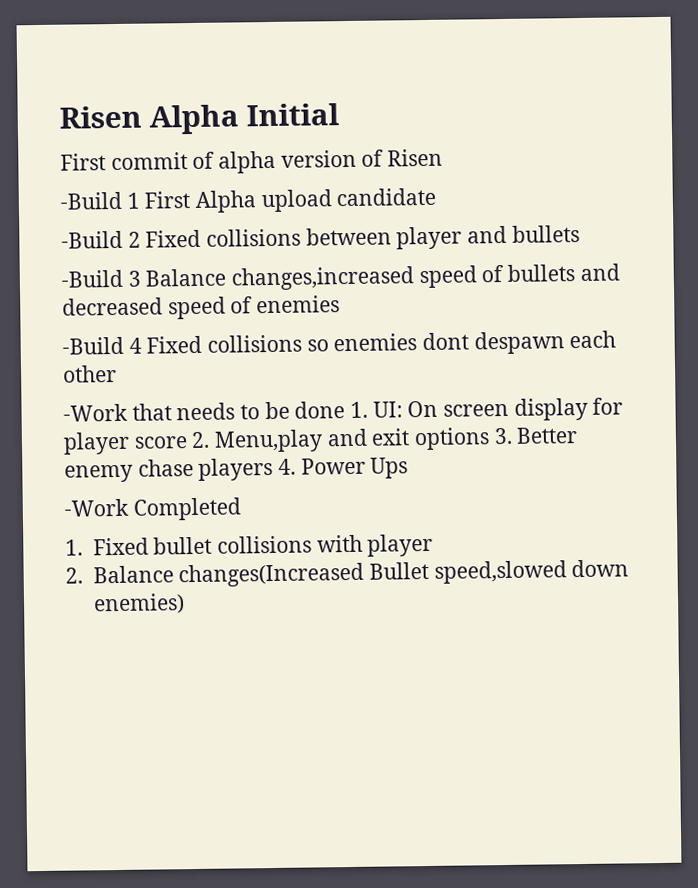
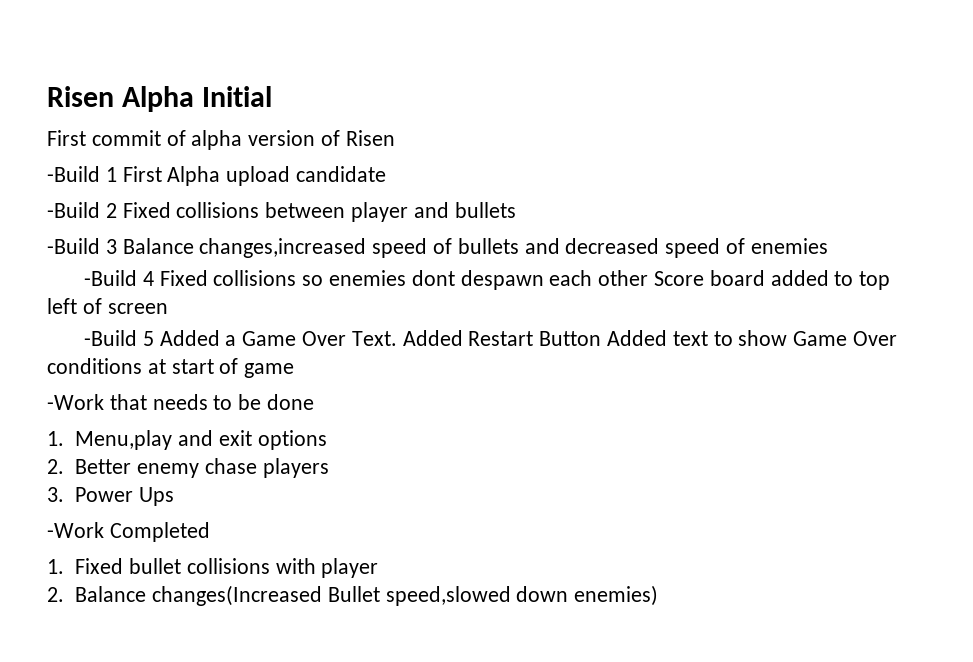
- -Build 4 Fixed collisions so enemies dont despawn each other
+ -Build 4 Fixed collisions so enemies dont despawn each other Score board added to top left of screen
+ -Build 5 Added a Game Over Text. Added Restart Button Added text to show Game Over conditions at start of game
- -Work that needs to be done 1. UI: On screen display for player score 2. Menu,play and exit options 3. Better enemy chase players 4. Power Ups
+ -Work that needs to be done
+ 1. Menu,play and exit options
+ 2. Better enemy chase players
+ 3. Power Ups

